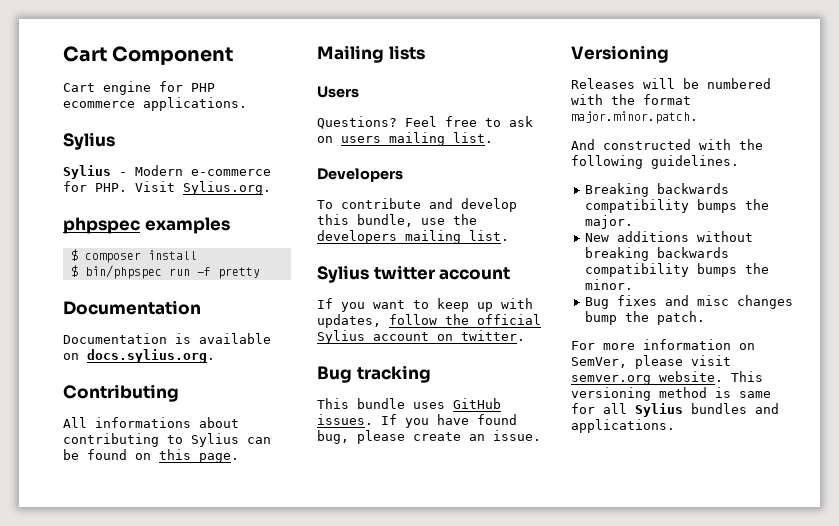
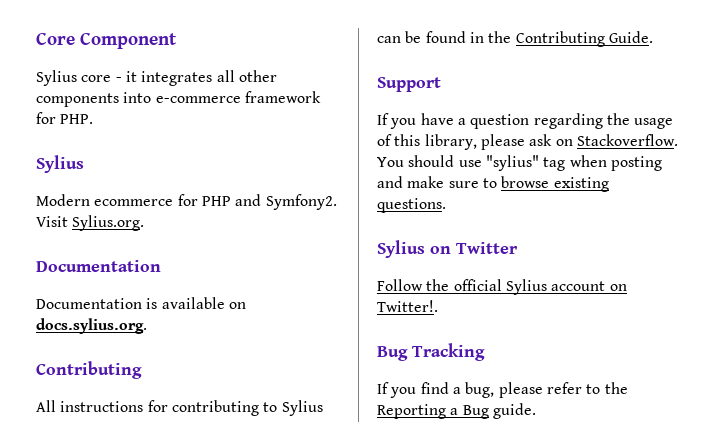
- Cart Component
+ Core Component
- Cart engine for PHP ecommerce applications.
+ Sylius core - it integrates all other components into e-commerce framework for PHP.
  Sylius
- Sylius - Modern e-commerce for PHP. Visit Sylius.org.
- phpspec examples
- $ composer install
- $ bin/phpspec run -f pretty
+ Modern ecommerce for PHP and Symfony2. Visit Sylius.org.
- All informations about contributing to Sylius can be found on this page.
- Mailing lists
- Users
- Questions? Feel free to ask on users mailing list.
- Developers
- To contribute and develop this bundle, use the developers mailing list.
- Sylius twitter account
- If you want to keep up with updates, follow the official Sylius account on twitter.
- Bug tracking
- This bundle uses GitHub issues. If you have found bug, please create an issue.
- Versioning
- Releases will be numbered with the format major.minor.patch.
- And constructed with the following guidelines.
- Breaking backwards compatibility bumps the major.
- New additions without breaking backwards compatibility bumps the minor.
- Bug fixes and misc changes bump the patch.
- For more information on SemVer, please visit semver.org website. This versioning method is same for all Sylius bundles and applications.
+ All instructions for contributing to Sylius can be found in the Contributing Guide.
+ Support
+ If you have a question regarding the usage of this library, please ask on Stackoverflow. You should use "sylius" tag when posting and make sure to browse existing questions.
+ Sylius on Twitter
+ Follow the official Sylius account on Twitter!.
+ Bug Tracking
+ If you find a bug, please refer to the Reporting a Bug guide.

